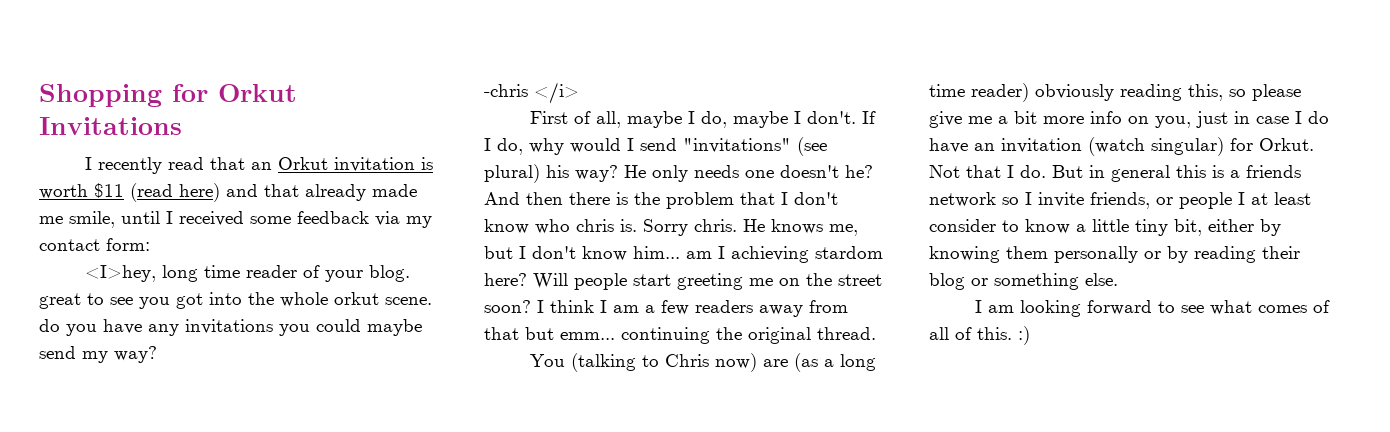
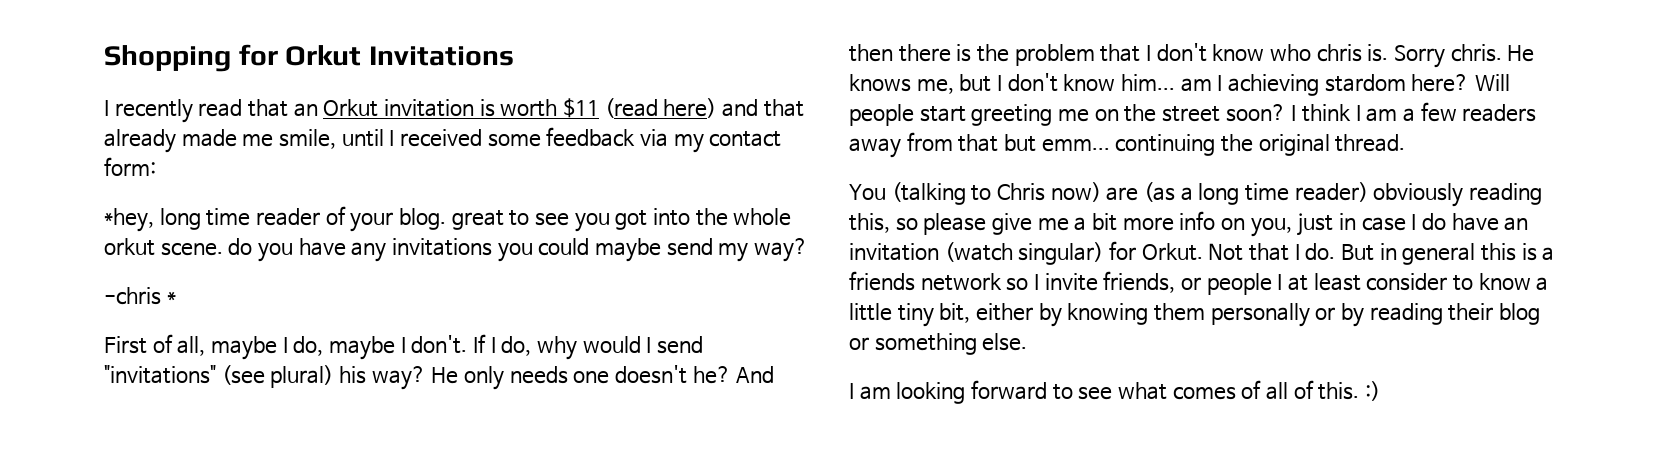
- <I>hey, long time reader of your blog. great to see you got into the whole orkut scene. do you have any invitations you could maybe send my way?
+ *hey, long time reader of your blog. great to see you got into the whole orkut scene. do you have any invitations you could maybe send my way?
- -chris </i>
+ -chris *

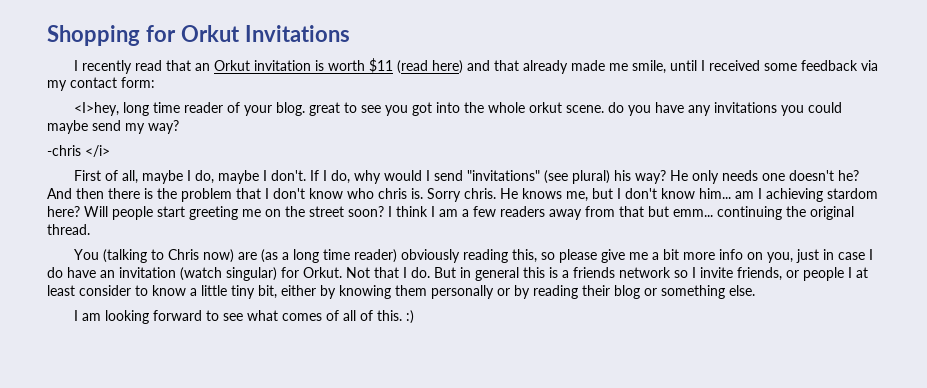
- *hey, long time reader of your blog. great to see you got into the whole orkut scene. do you have any invitations you could maybe send my way?
+ <I>hey, long time reader of your blog. great to see you got into the whole orkut scene. do you have any invitations you could maybe send my way?
- -chris *
+ -chris </i>

